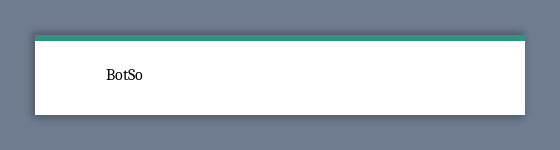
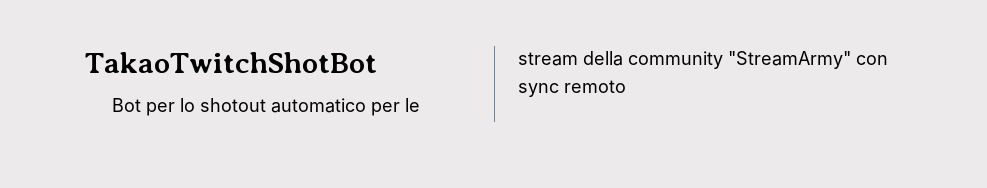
- BotSo
+ TakaoTwitchShotBot
+ Bot per lo shotout automatico per le stream della community "StreamArmy" con sync remoto

